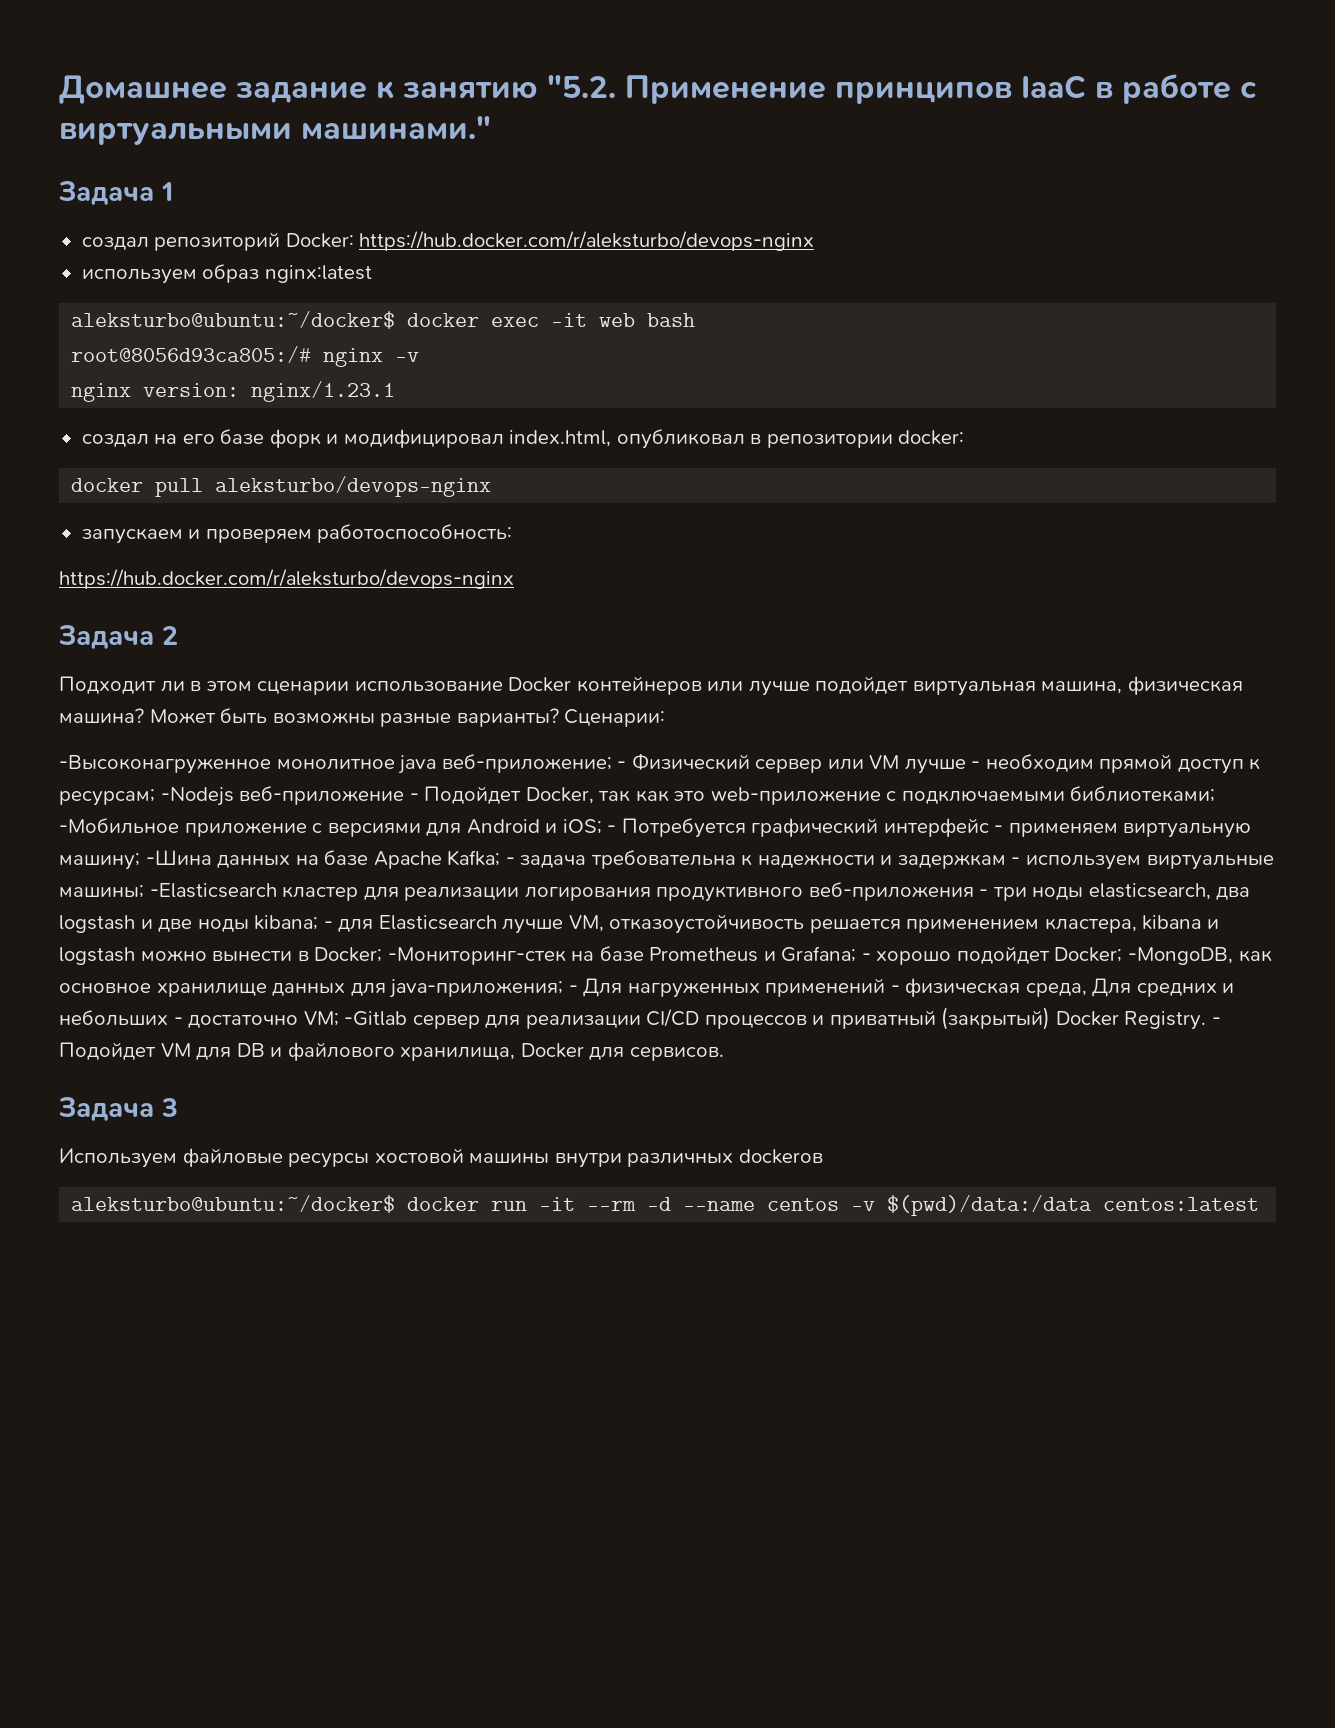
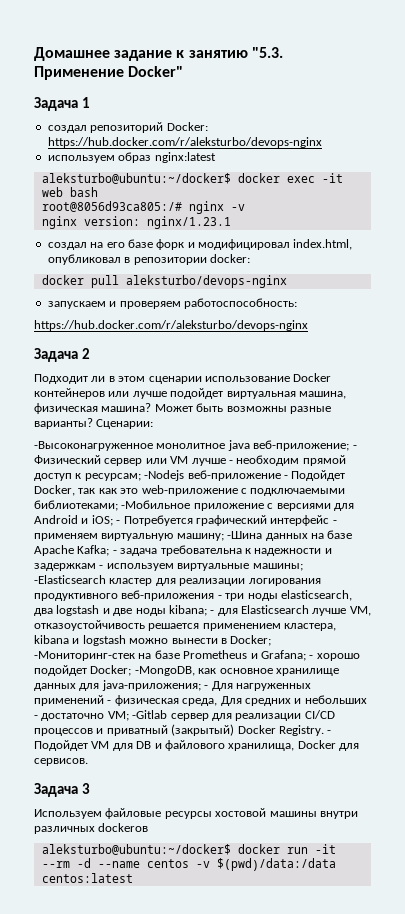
- Домашнее задание к занятию "5.2. Применение принципов IaaC в работе с виртуальными машинами."
+ Домашнее задание к занятию "5.3. Применение Docker"

